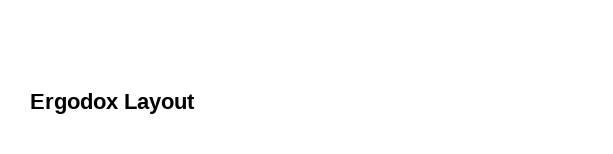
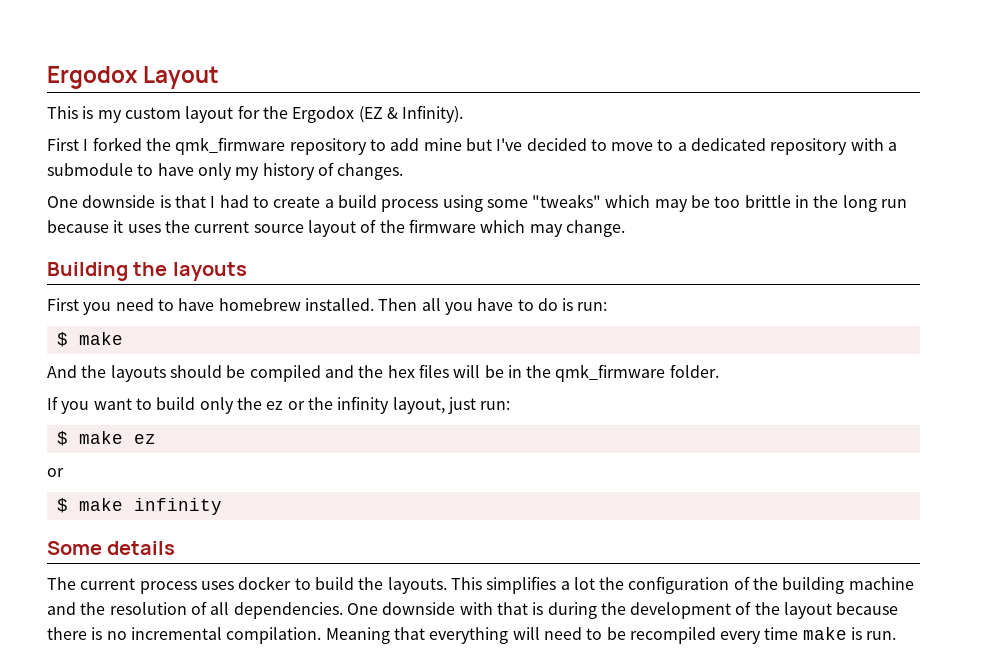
+ This is my custom layout for the Ergodox (EZ & Infinity).
+ First I forked the qmk_firmware repository to add mine but I've decided to move to a dedicated repository with a submodule to have only my history of changes.
+ One downside is that I had to create a build process using some "tweaks" which may be too brittle in the long run because it uses the current source layout of the firmware which may change.
+ Building the layouts
+ First you need to have homebrew installed. Then all you have to do is run:
+ $ make
+ And the layouts should be compiled and the hex files will be in the qmk_firmware folder.
+ If you want to build only the ez or the infinity layout, just run:
+ $ make ez
+ or
+ $ make infinity
+ Some details
+ The current process uses docker to build the layouts. This simplifies a lot the configuration of the building machine and the resolution of all dependencies. One downside with that is during the development of the layout because there is no incremental compilation. Meaning that everything will need to be recompiled every time make is run.

